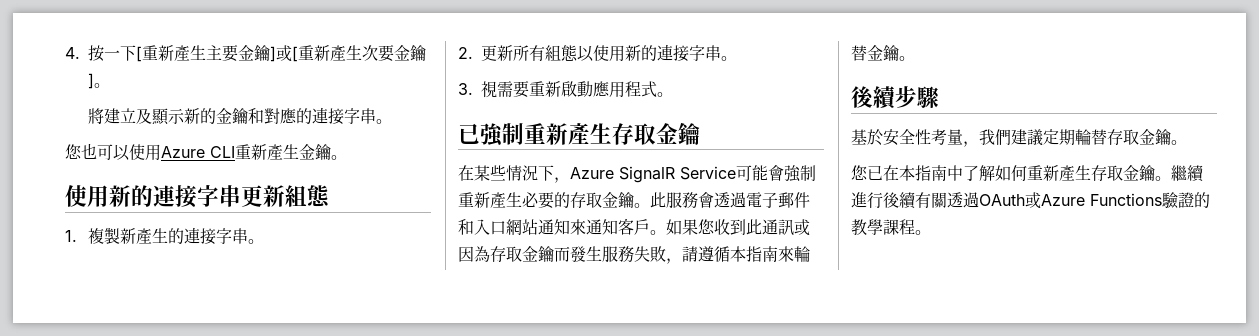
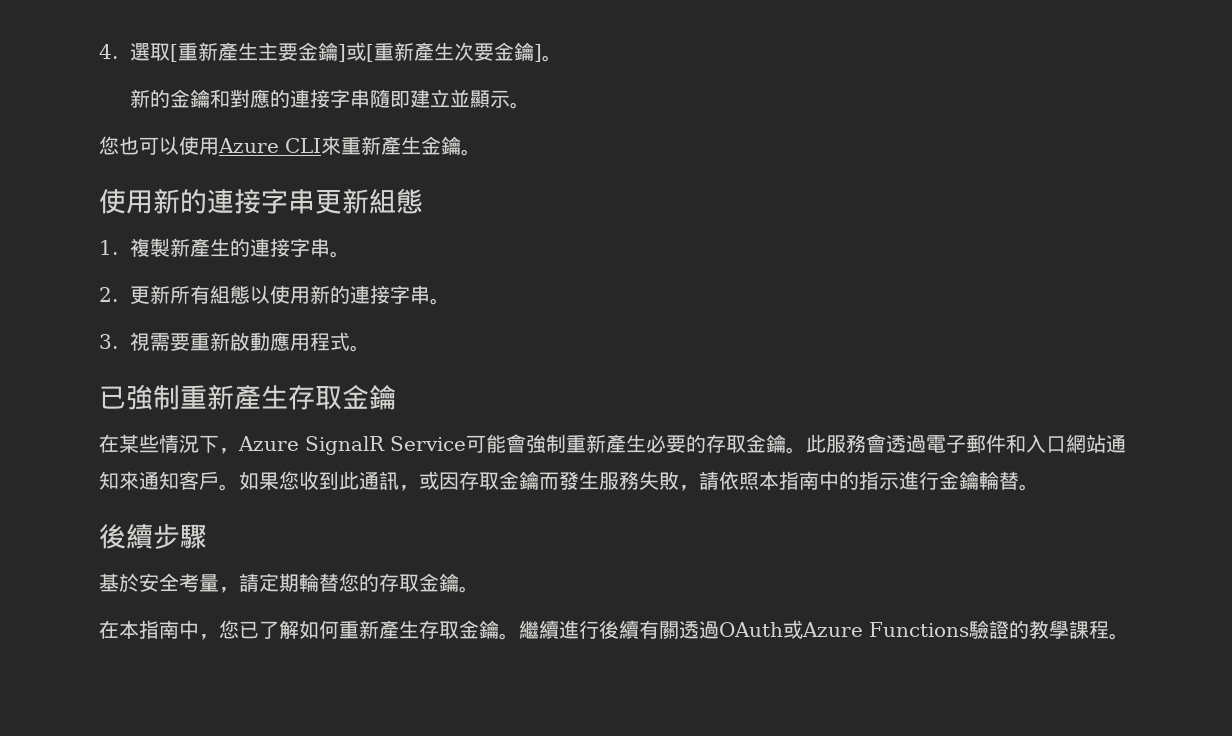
- 4.按一下[重新產生主要金鑰]或[重新產生次要金鑰]。
+ 4.選取[重新產生主要金鑰]或[重新產生次要金鑰]。
- 將建立及顯示新的金鑰和對應的連接字串。
+ 新的金鑰和對應的連接字串隨即建立並顯示。
- 您也可以使用Azure CLI重新產生金鑰。
+ 您也可以使用Azure CLI來重新產生金鑰。
- 如果您收到此通訊或因為存取金鑰而發生服務失敗，請遵循本指南來輪替金鑰。
+ 如果您收到此通訊，或因存取金鑰而發生服務失敗，請依照本指南中的指示進行金鑰輪替。
- 基於安全性考量，我們建議定期輪替存取金鑰。
+ 基於安全考量，請定期輪替您的存取金鑰。
- 您已在本指南中了解如何重新產生存取金鑰。
+ 在本指南中，您已了解如何重新產生存取金鑰。

